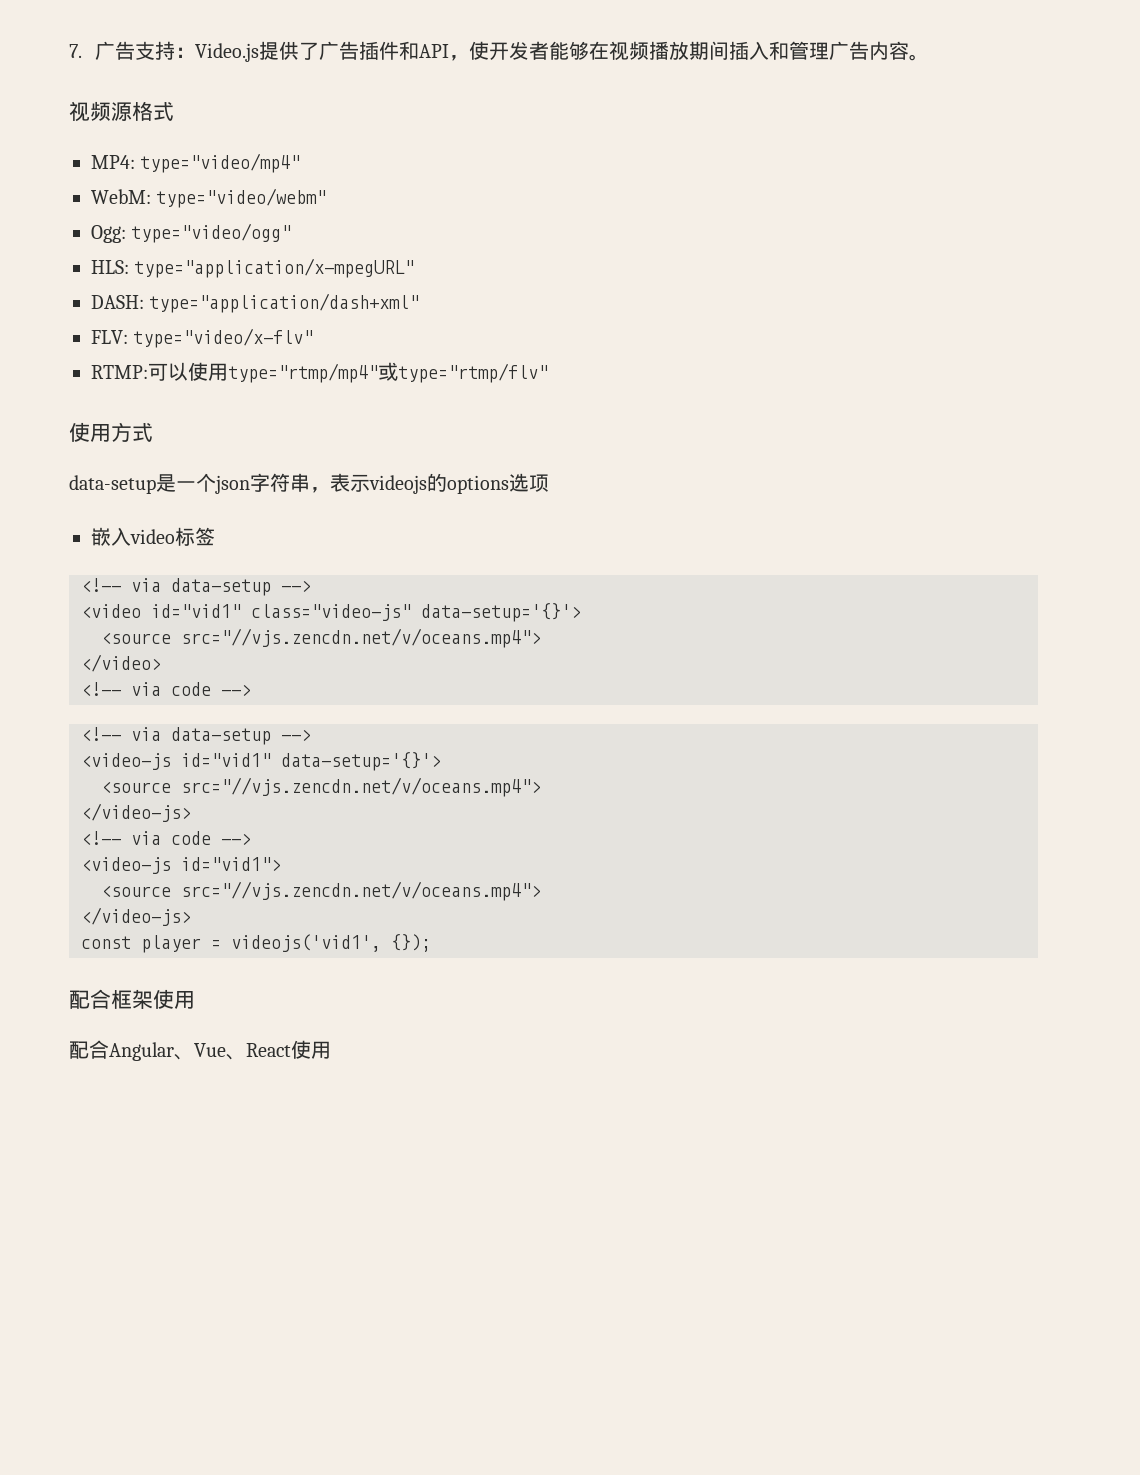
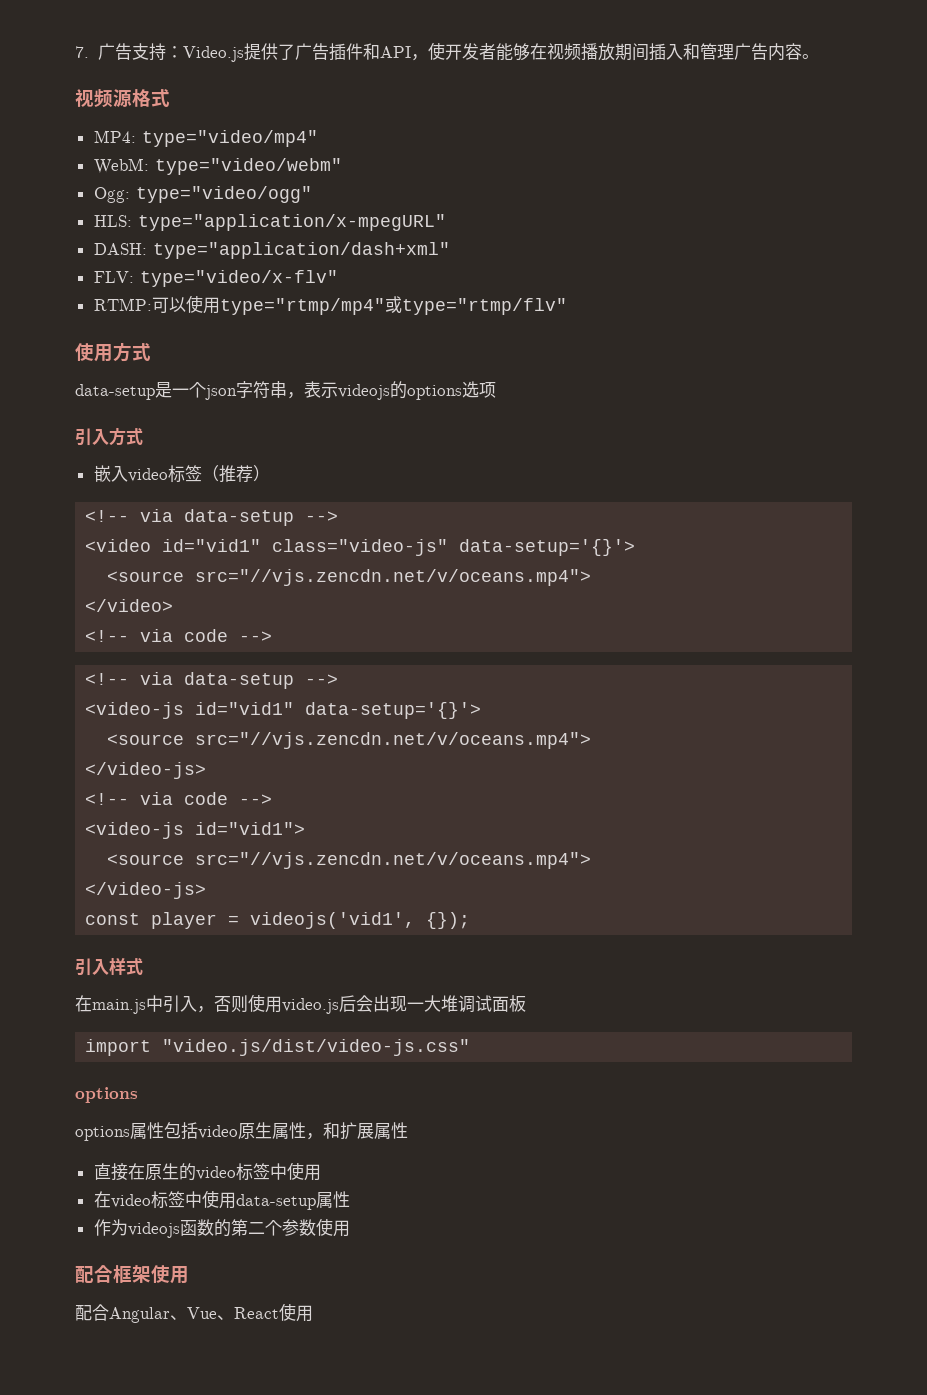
+ 引入方式
- 嵌入video标签
+ 嵌入video标签（推荐）
+ 引入样式
+ 在main.js中引入，否则使用video.js后会出现一大堆调试面板
+ import "video.js/dist/video-js.css"
+ options
+ options属性包括video原生属性，和扩展属性
+ 直接在原生的video标签中使用
+ 在video标签中使用data-setup属性
+ 作为videojs函数的第二个参数使用

